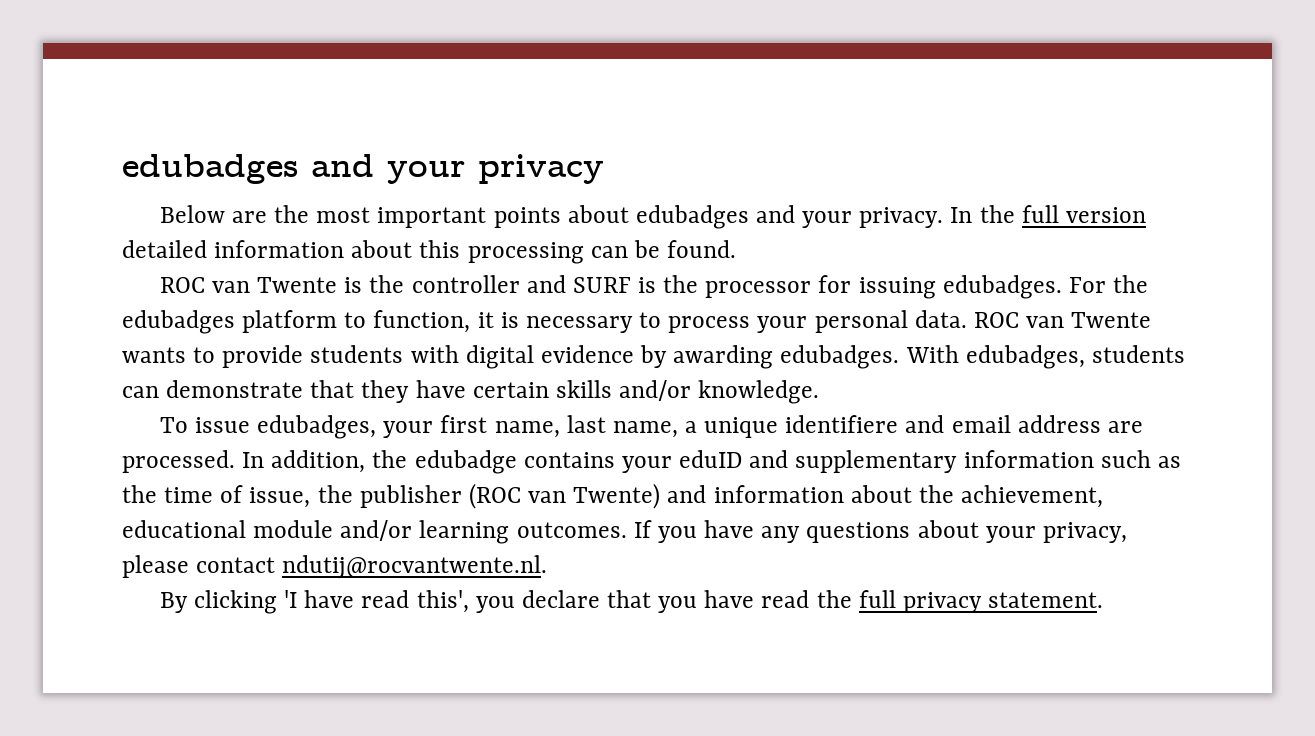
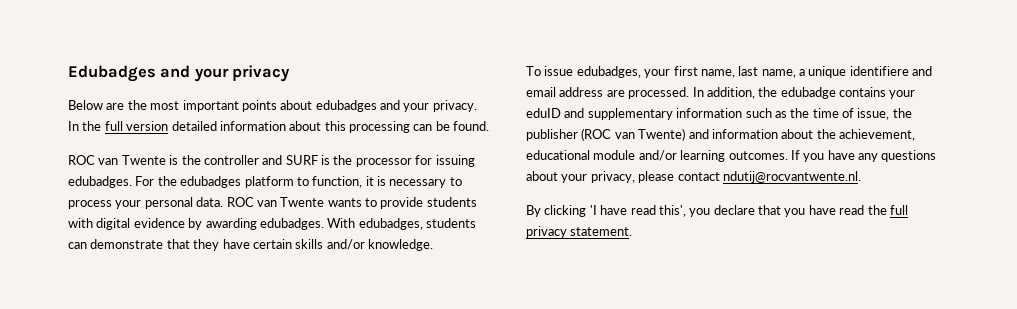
- edubadges and your privacy
+ Edubadges and your privacy

